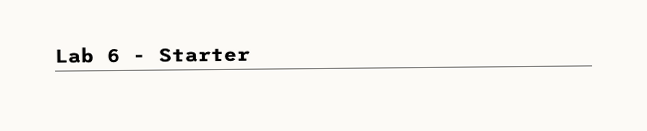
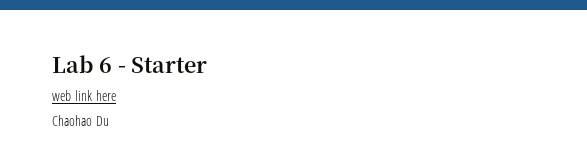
+ web link here
+ Chaohao Du

